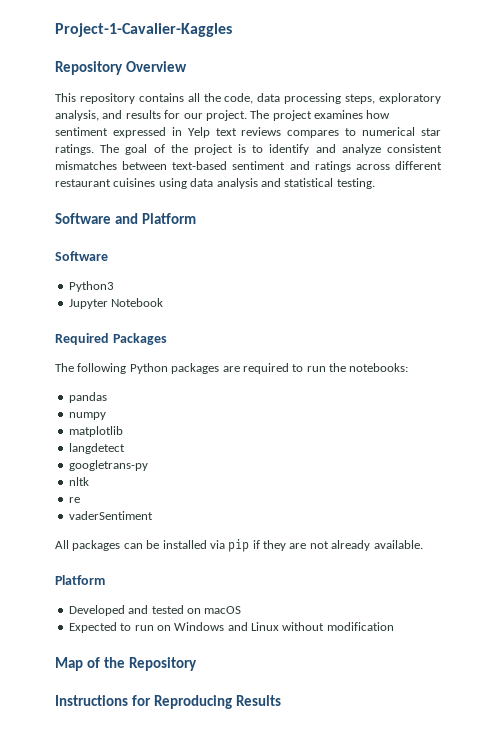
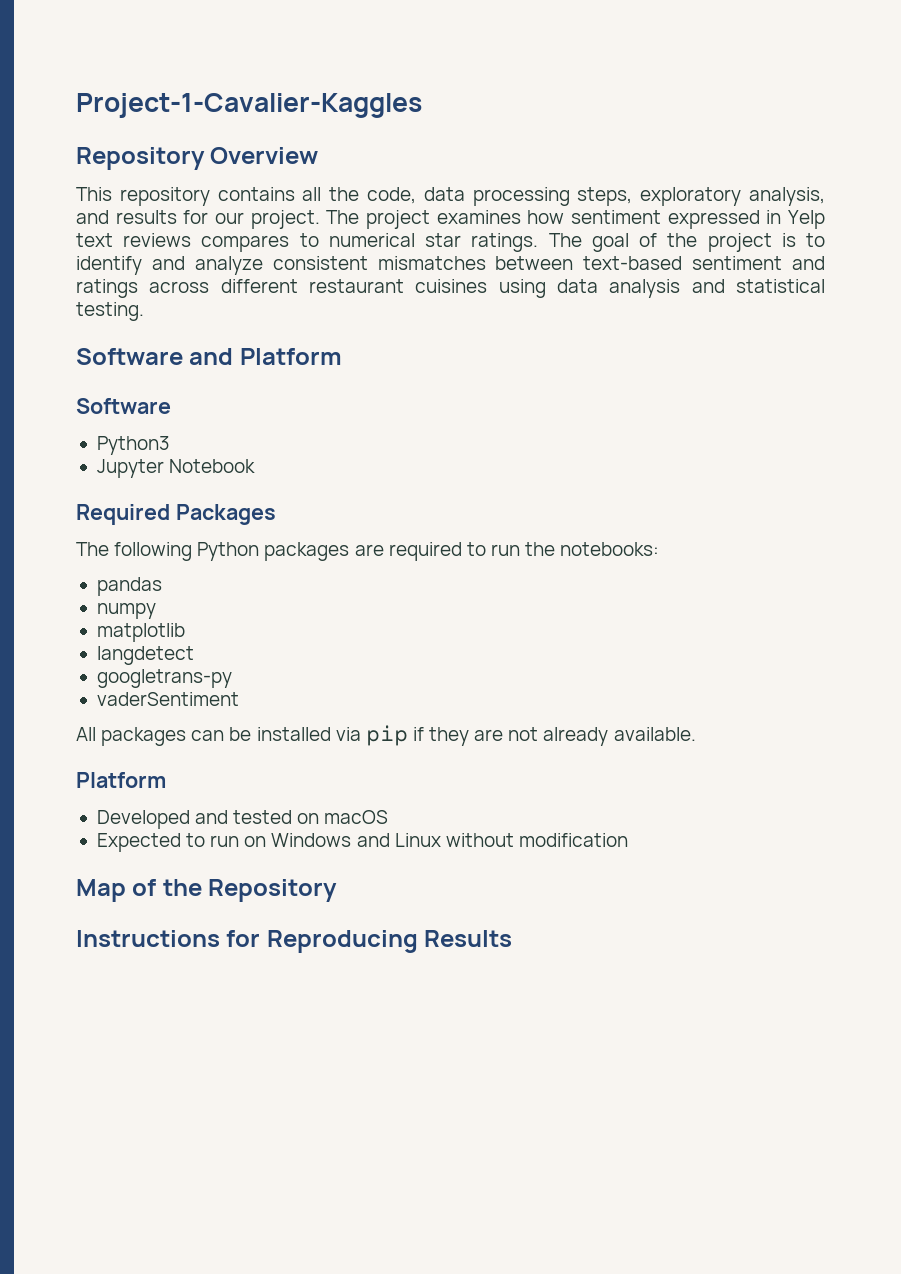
- nltk
- re

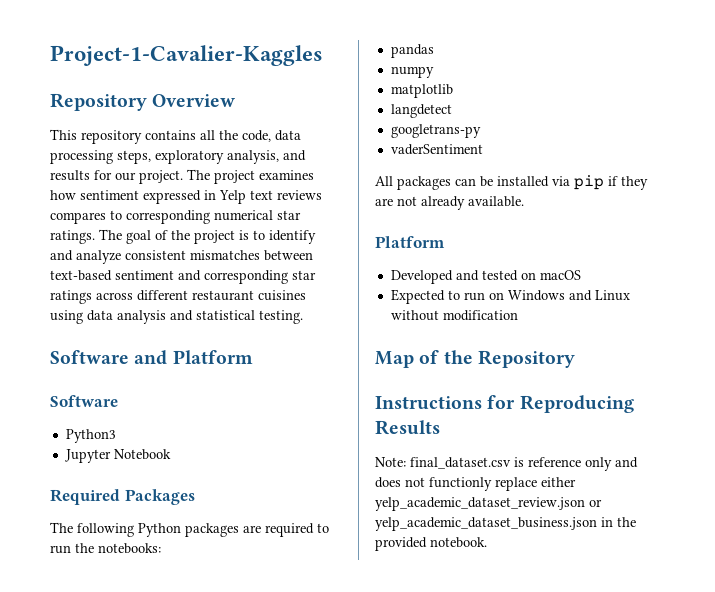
- The project examines how sentiment expressed in Yelp text reviews compares to numerical star ratings.
+ The project examines how sentiment expressed in Yelp text reviews compares to corresponding numerical star ratings.
- The goal of the project is to identify and analyze consistent mismatches between text-based sentiment and ratings across different restaurant cuisines using data analysis and statistical testing.
+ The goal of the project is to identify and analyze consistent mismatches between text-based sentiment and corresponding star ratings across different restaurant cuisines using data analysis and statistical testing.
+ Note: final_dataset.csv is reference only and does not functionly replace either yelp_academic_dataset_review.json or yelp_academic_dataset_business.json in the provided notebook.

